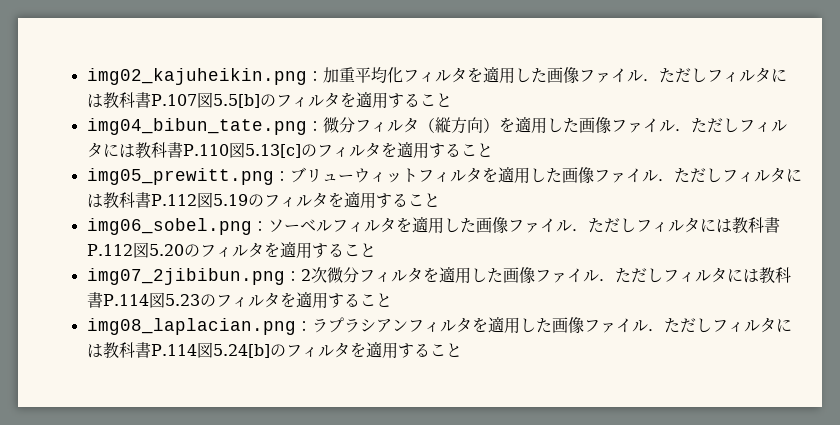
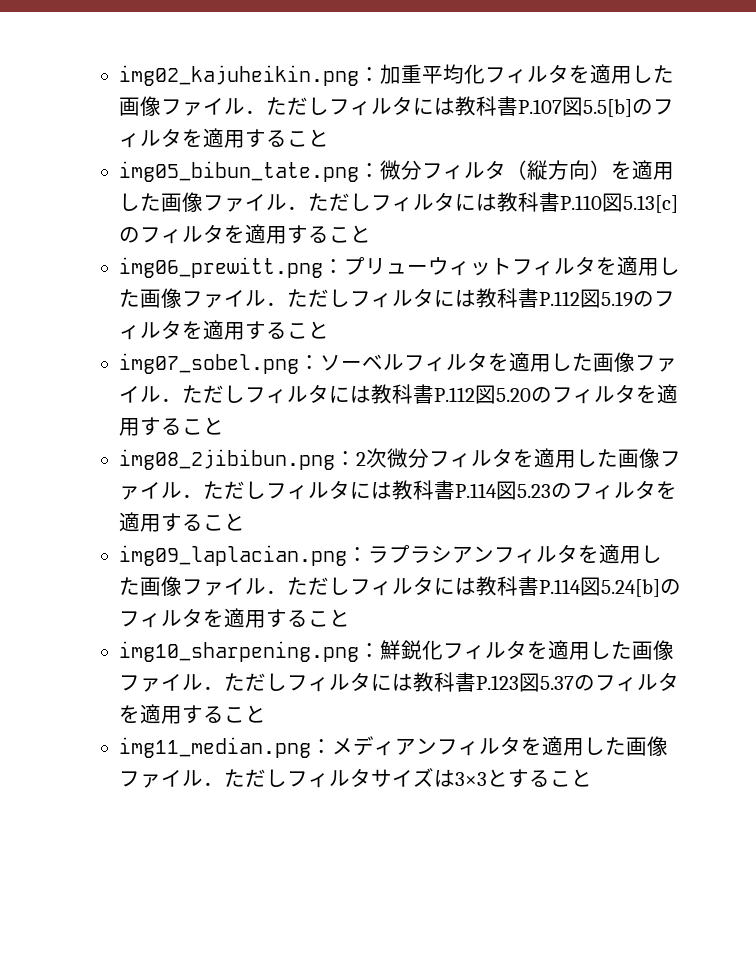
- img04_bibun_tate.png：微分フィルタ（縦方向）を適用した画像ファイル．ただしフィルタには教科書P.110図5.13[c]のフィルタを適用すること
+ img05_bibun_tate.png：微分フィルタ（縦方向）を適用した画像ファイル．ただしフィルタには教科書P.110図5.13[c]のフィルタを適用すること
- img05_prewitt.png：ブリューウィットフィルタを適用した画像ファイル．ただしフィルタには教科書P.112図5.19のフィルタを適用すること
+ img06_prewitt.png：プリューウィットフィルタを適用した画像ファイル．ただしフィルタには教科書P.112図5.19のフィルタを適用すること
- img06_sobel.png：ソーベルフィルタを適用した画像ファイル．ただしフィルタには教科書P.112図5.20のフィルタを適用すること
+ img07_sobel.png：ソーベルフィルタを適用した画像ファイル．ただしフィルタには教科書P.112図5.20のフィルタを適用すること
- img07_2jibibun.png：2次微分フィルタを適用した画像ファイル．ただしフィルタには教科書P.114図5.23のフィルタを適用すること
+ img08_2jibibun.png：2次微分フィルタを適用した画像ファイル．ただしフィルタには教科書P.114図5.23のフィルタを適用すること
- img08_laplacian.png：ラプラシアンフィルタを適用した画像ファイル．ただしフィルタには教科書P.114図5.24[b]のフィルタを適用すること
+ img09_laplacian.png：ラプラシアンフィルタを適用した画像ファイル．ただしフィルタには教科書P.114図5.24[b]のフィルタを適用すること
+ img10_sharpening.png：鮮鋭化フィルタを適用した画像ファイル．ただしフィルタには教科書P.123図5.37のフィルタを適用すること
+ img11_median.png：メディアンフィルタを適用した画像ファイル．ただしフィルタサイズは3×3とすること

